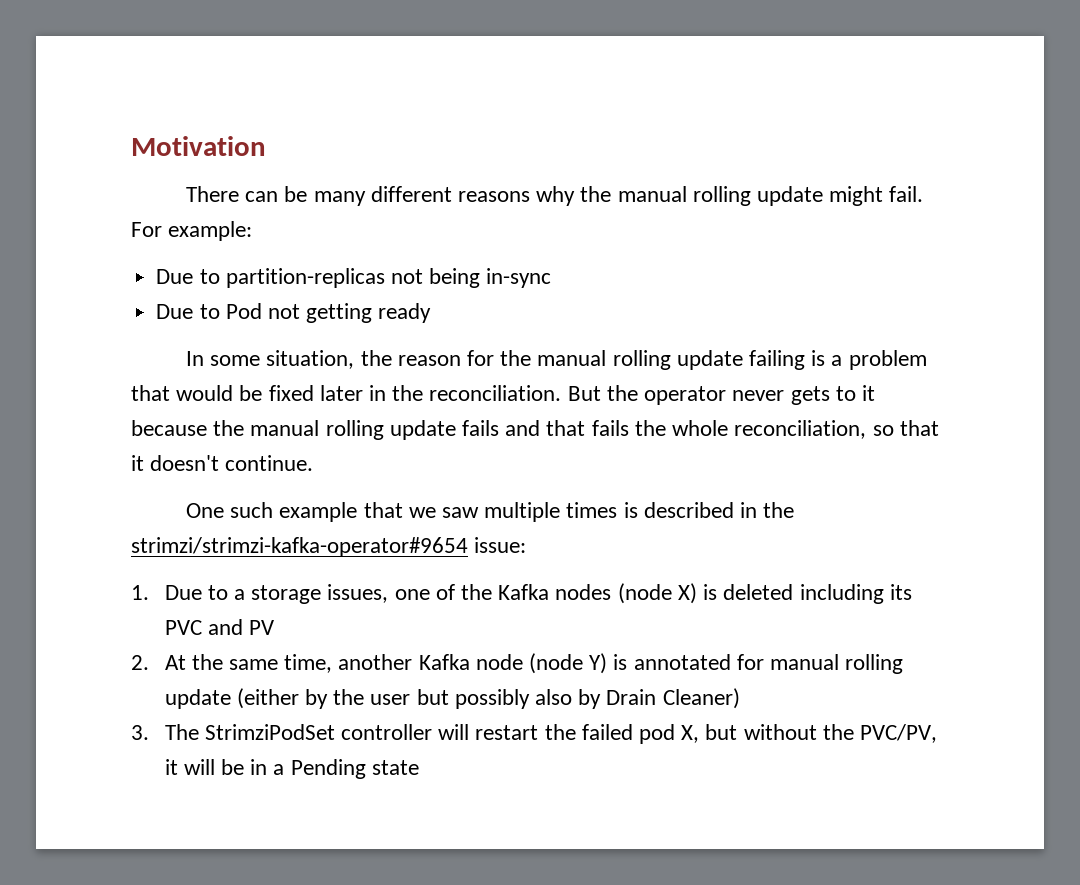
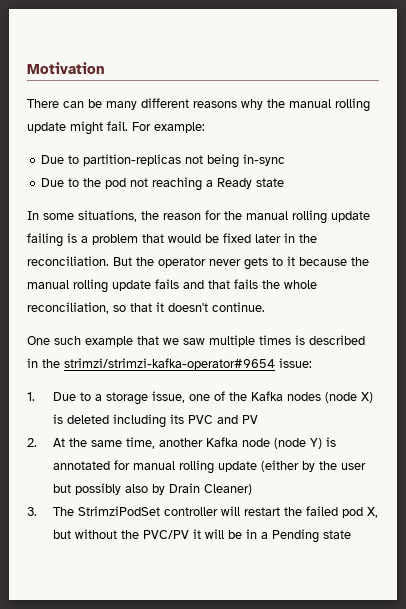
- Due to Pod not getting ready
+ Due to the pod not reaching a Ready state
- In some situation, the reason for the manual rolling update failing is a problem that would be fixed later in the reconciliation.
+ In some situations, the reason for the manual rolling update failing is a problem that would be fixed later in the reconciliation.
- 1. Due to a storage issues, one of the Kafka nodes (node X) is deleted including its PVC and PV
+ 1. Due to a storage issue, one of the Kafka nodes (node X) is deleted including its PVC and PV
- 3. The StrimziPodSet controller will restart the failed pod X, but without the PVC/PV, it will be in a Pending state
+ 3. The StrimziPodSet controller will restart the failed pod X, but without the PVC/PV it will be in a Pending state

